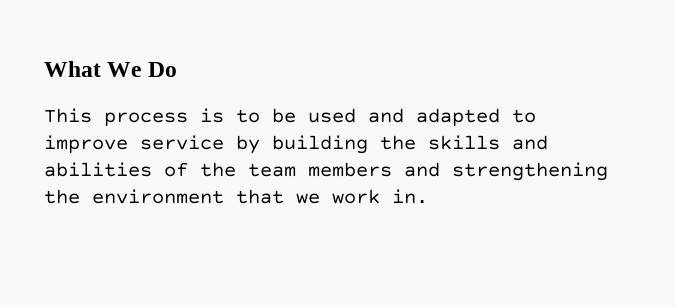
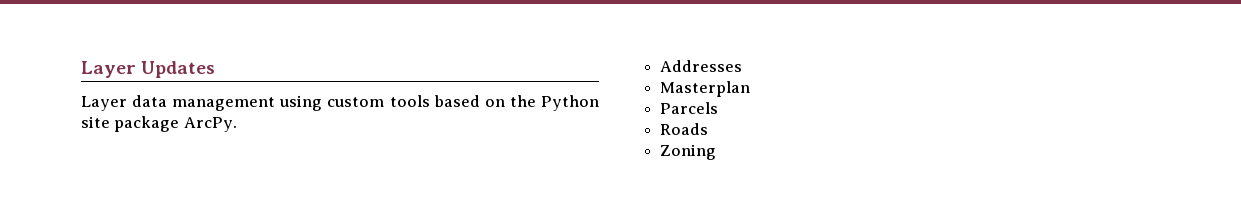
- What We Do
- This process is to be used and adapted to improve service by building the skills and abilities of the team members and strengthening the environment that we work in.
+ Layer Updates
+ Layer data management using custom tools based on the Python site package ArcPy.
+ Addresses
+ Masterplan
+ Parcels
+ Roads
+ Zoning

